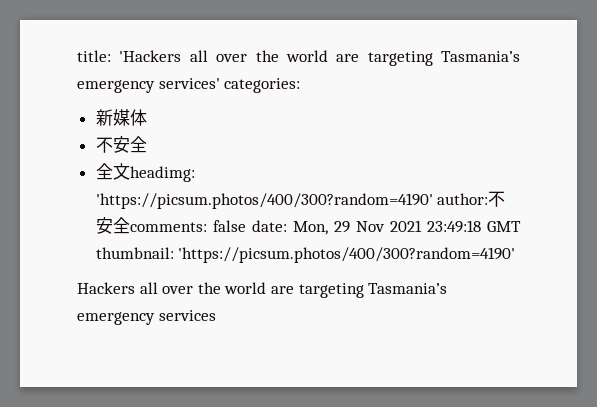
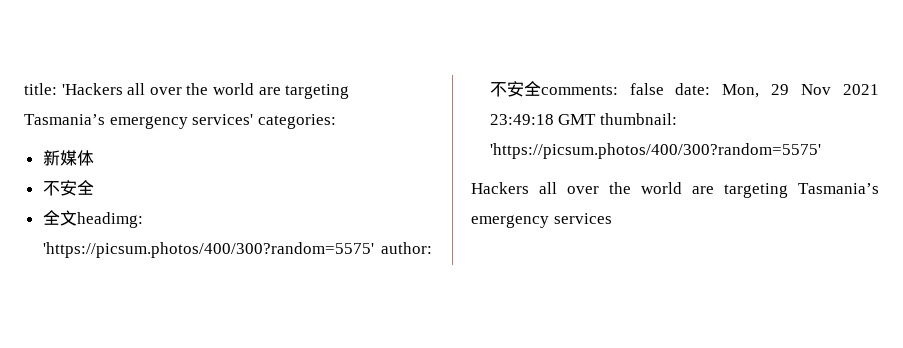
- 全文headimg: 'https://picsum.photos/400/300?random=4190' author:不安全comments: false date: Mon, 29 Nov 2021 23:49:18 GMT thumbnail: 'https://picsum.photos/400/300?random=4190'
+ 全文headimg: 'https://picsum.photos/400/300?random=5575' author:不安全comments: false date: Mon, 29 Nov 2021 23:49:18 GMT thumbnail: 'https://picsum.photos/400/300?random=5575'

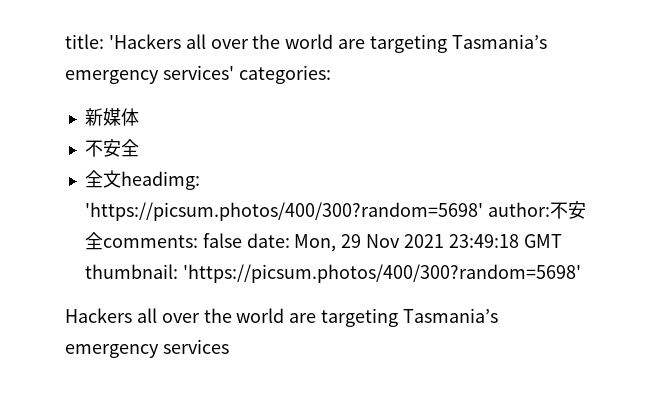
- 全文headimg: 'https://picsum.photos/400/300?random=5575' author:不安全comments: false date: Mon, 29 Nov 2021 23:49:18 GMT thumbnail: 'https://picsum.photos/400/300?random=5575'
+ 全文headimg: 'https://picsum.photos/400/300?random=5698' author:不安全comments: false date: Mon, 29 Nov 2021 23:49:18 GMT thumbnail: 'https://picsum.photos/400/300?random=5698'

